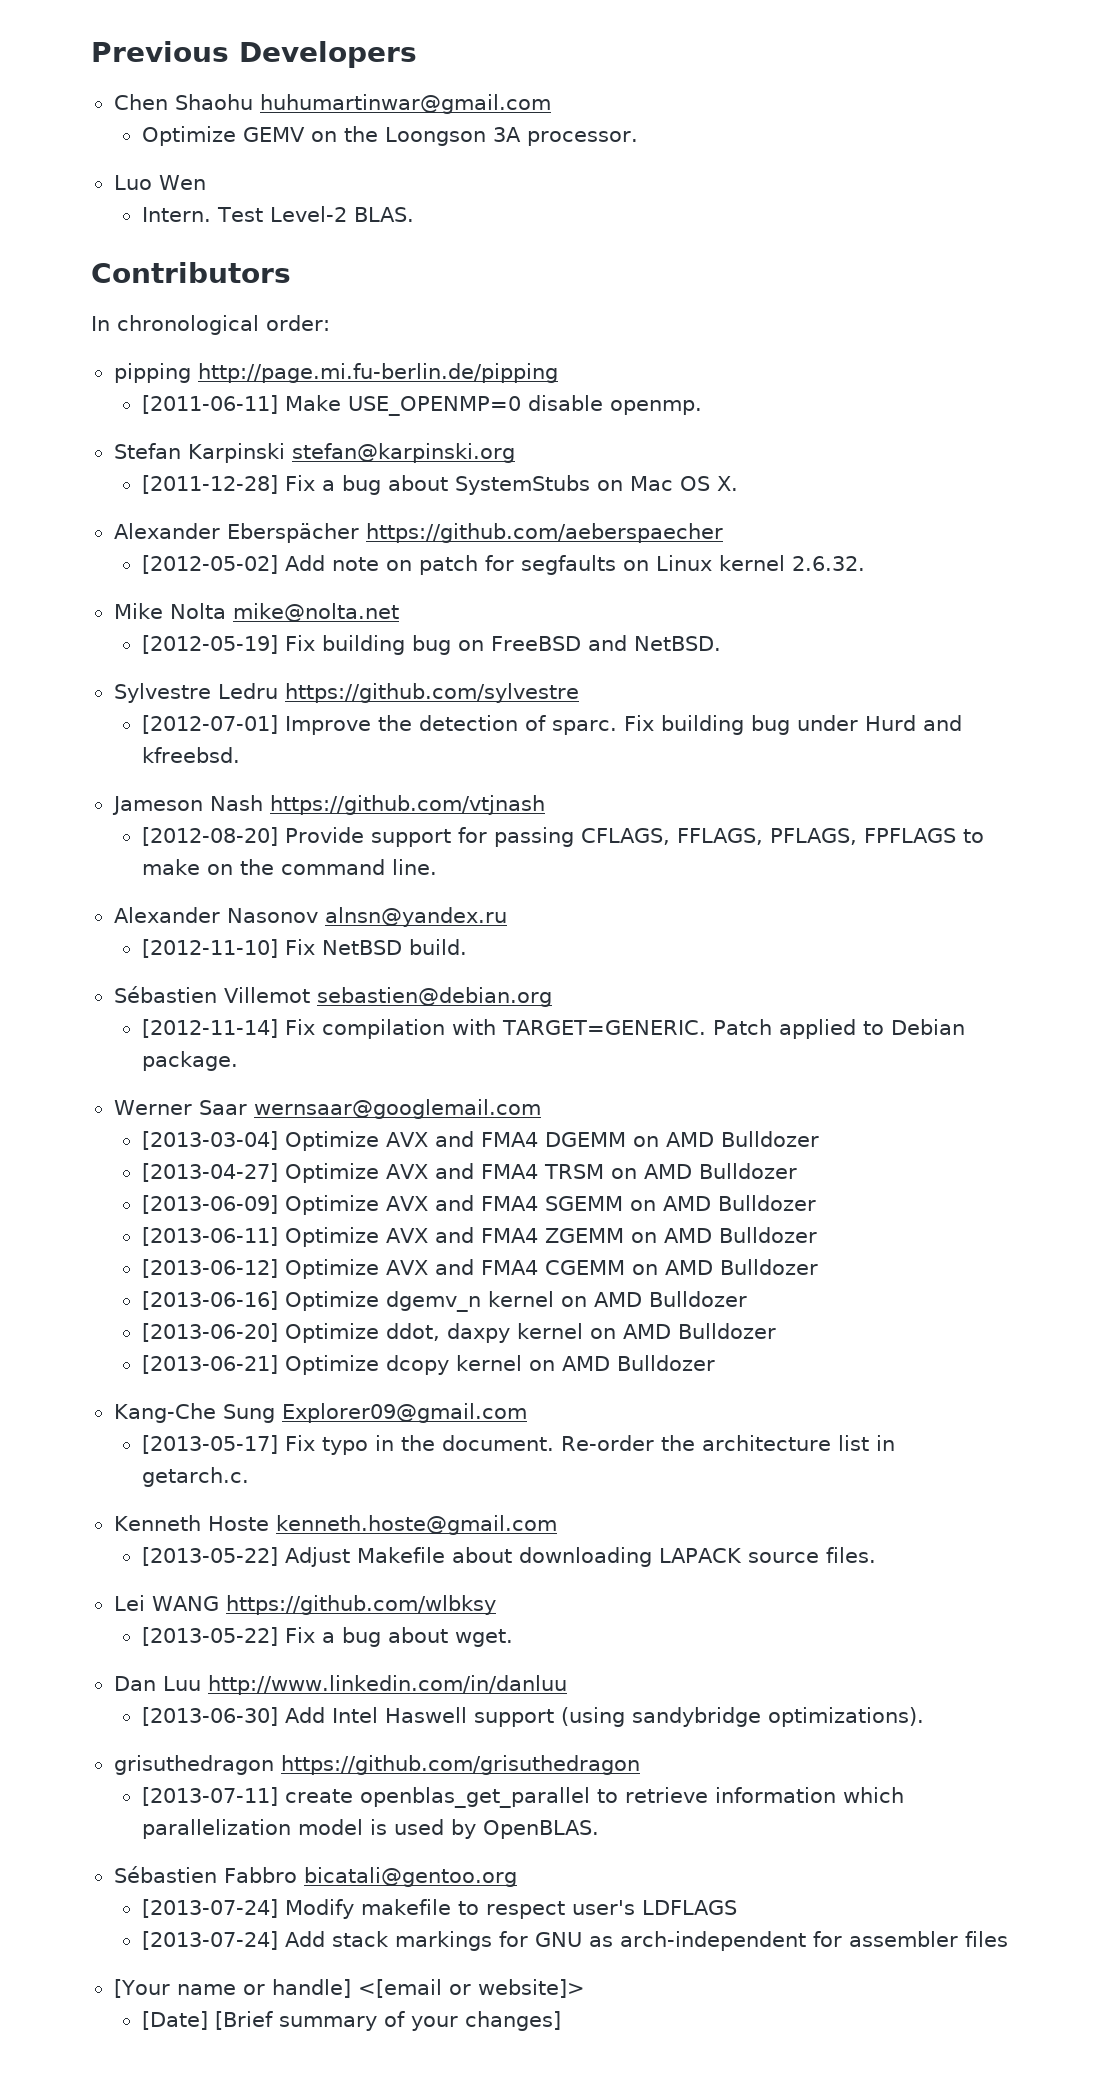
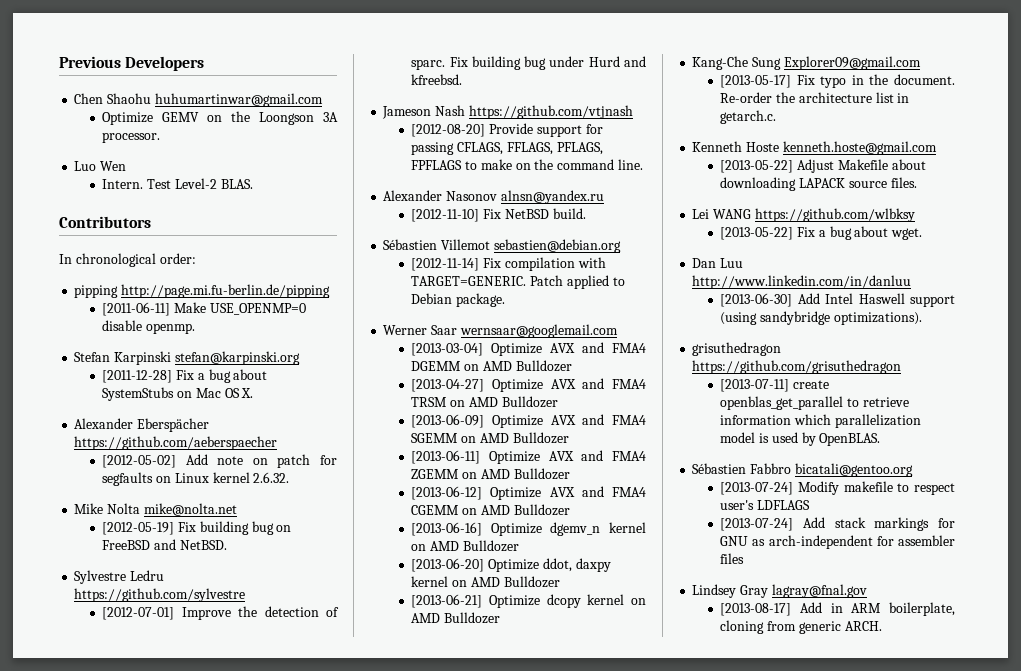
- [Your name or handle] <[email or website]>
- [Date] [Brief summary of your changes]
+ Lindsey Gray lagray@fnal.gov
+ [2013-08-17] Add in ARM boilerplate, cloning from generic ARCH.

